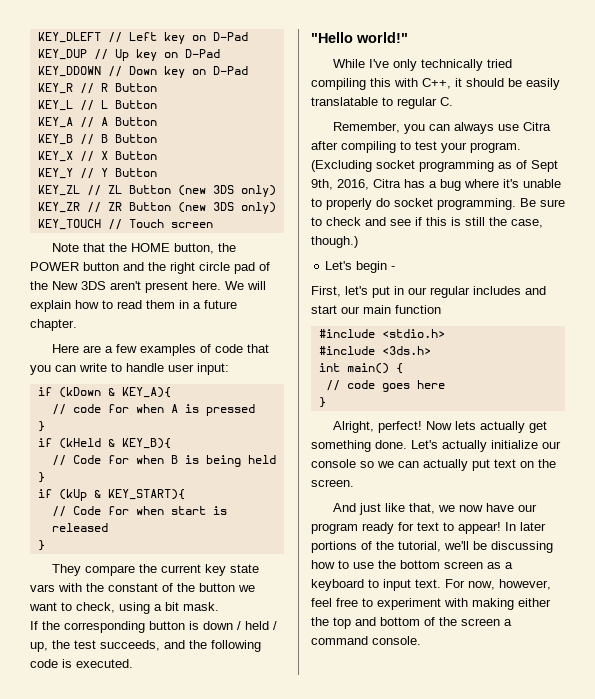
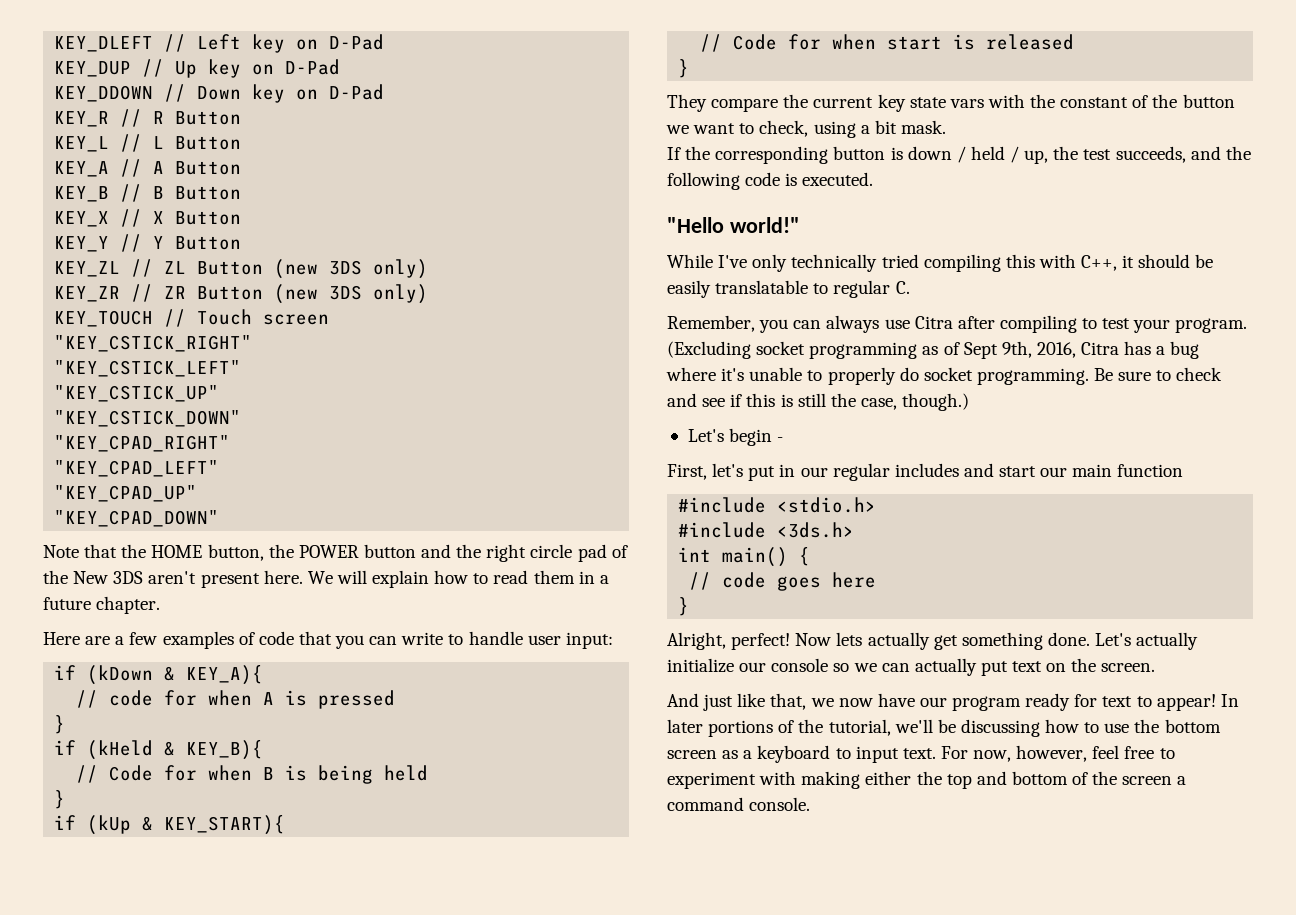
+ "KEY_CSTICK_RIGHT"
+ "KEY_CSTICK_LEFT"
+ "KEY_CSTICK_UP"
+ "KEY_CSTICK_DOWN"
+ "KEY_CPAD_RIGHT"
+ "KEY_CPAD_LEFT"
+ "KEY_CPAD_UP"
+ "KEY_CPAD_DOWN"

